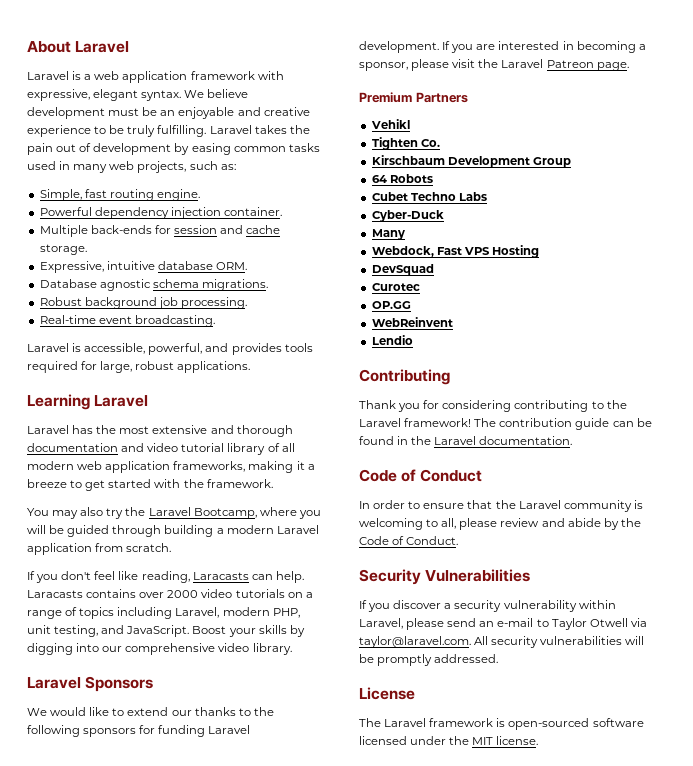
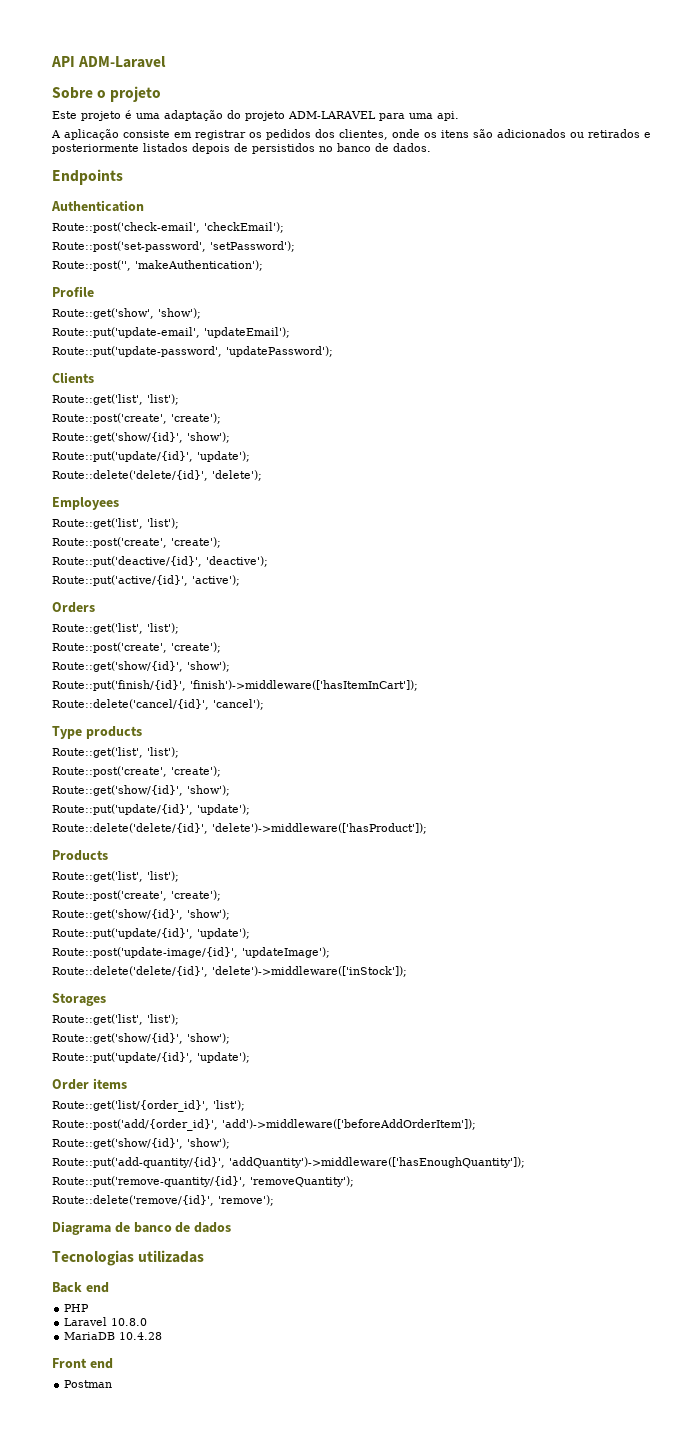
- About Laravel
- Laravel is a web application framework with expressive, elegant syntax. We believe development must be an enjoyable and creative experience to be truly fulfilling. Laravel takes the pain out of development by easing common tasks used in many web projects, such as:
- Simple, fast routing engine.
- Powerful dependency injection container.
- Multiple back-ends for session and cache storage.
- Expressive, intuitive database ORM.
- Database agnostic schema migrations.
- Robust background job processing.
- Real-time event broadcasting.
- Laravel is accessible, powerful, and provides tools required for large, robust applications.
- Learning Laravel
- Laravel has the most extensive and thorough documentation and video tutorial library of all modern web application frameworks, making it a breeze to get started with the framework.
- You may also try the Laravel Bootcamp, where you will be guided through building a modern Laravel application from scratch.
- If you don't feel like reading, Laracasts can help. Laracasts contains over 2000 video tutorials on a range of topics including Laravel, modern PHP, unit testing, and JavaScript. Boost your skills by digging into our comprehensive video library.
- Laravel Sponsors
- We would like to extend our thanks to the following sponsors for funding Laravel development. If you are interested in becoming a sponsor, please visit the Laravel Patreon page.
- Premium Partners
- Vehikl
- Tighten Co.
- Kirschbaum Development Group
- 64 Robots
- Cubet Techno Labs
- Cyber-Duck
- Many
- Webdock, Fast VPS Hosting
- DevSquad
- Curotec
- OP.GG
- WebReinvent
- Lendio
- Contributing
- Thank you for considering contributing to the Laravel framework! The contribution guide can be found in the Laravel documentation.
- Code of Conduct
- In order to ensure that the Laravel community is welcoming to all, please review and abide by the Code of Conduct.
- Security Vulnerabilities
- If you discover a security vulnerability within Laravel, please send an e-mail to Taylor Otwell via taylor@laravel.com. All security vulnerabilities will be promptly addressed.
- License
- The Laravel framework is open-sourced software licensed under the MIT license.
+ API ADM-Laravel
+ Sobre o projeto
+ Este projeto é uma adaptação do projeto ADM-LARAVEL para uma api.
+ A aplicação consiste em registrar os pedidos dos clientes, onde os itens são adicionados ou retirados e posteriormente listados depois de persistidos no banco de dados.
+ Endpoints
+ Authentication
+ Route::post('check-email', 'checkEmail');
+ Route::post('set-password', 'setPassword');
+ Route::post('', 'makeAuthentication');
+ Profile
+ Route::get('show', 'show');
+ Route::put('update-email', 'updateEmail');
+ Route::put('update-password', 'updatePassword');
+ Clients
+ Route::get('list', 'list');
+ Route::post('create', 'create');
+ Route::get('show/{id}', 'show');
+ Route::put('update/{id}', 'update');
+ Route::delete('delete/{id}', 'delete');
+ Employees
+ Route::get('list', 'list');
+ Route::post('create', 'create');
+ Route::put('deactive/{id}', 'deactive');
+ Route::put('active/{id}', 'active');
+ Orders
+ Route::get('list', 'list');
+ Route::post('create', 'create');
+ Route::get('show/{id}', 'show');
+ Route::put('finish/{id}', 'finish')->middleware(['hasItemInCart']);
+ Route::delete('cancel/{id}', 'cancel');
+ Type products
+ Route::get('list', 'list');
+ Route::post('create', 'create');
+ Route::get('show/{id}', 'show');
+ Route::put('update/{id}', 'update');
+ Route::delete('delete/{id}', 'delete')->middleware(['hasProduct']);
+ Products
+ Route::get('list', 'list');
+ Route::post('create', 'create');
+ Route::get('show/{id}', 'show');
+ Route::put('update/{id}', 'update');
+ Route::post('update-image/{id}', 'updateImage');
+ Route::delete('delete/{id}', 'delete')->middleware(['inStock']);
+ Storages
+ Route::get('list', 'list');
+ Route::get('show/{id}', 'show');
+ Route::put('update/{id}', 'update');
+ Order items
+ Route::get('list/{order_id}', 'list');
+ Route::post('add/{order_id}', 'add')->middleware(['beforeAddOrderItem']);
+ Route::get('show/{id}', 'show');
+ Route::put('add-quantity/{id}', 'addQuantity')->middleware(['hasEnoughQuantity']);
+ Route::put('remove-quantity/{id}', 'removeQuantity');
+ Route::delete('remove/{id}', 'remove');
+ Diagrama de banco de dados
+ Tecnologias utilizadas
+ Back end
+ PHP
+ Laravel 10.8.0
+ MariaDB 10.4.28
+ Front end
+ Postman

